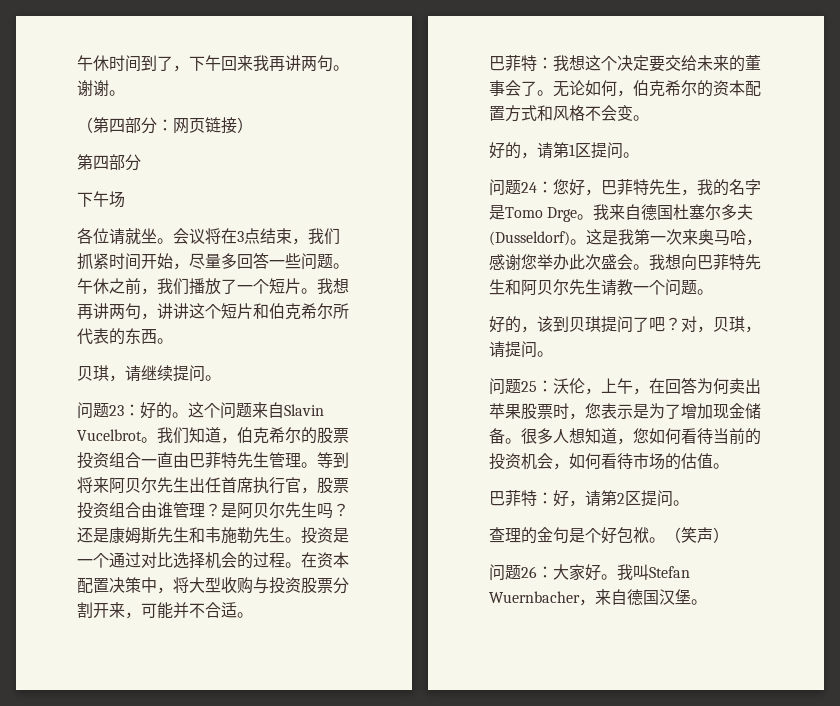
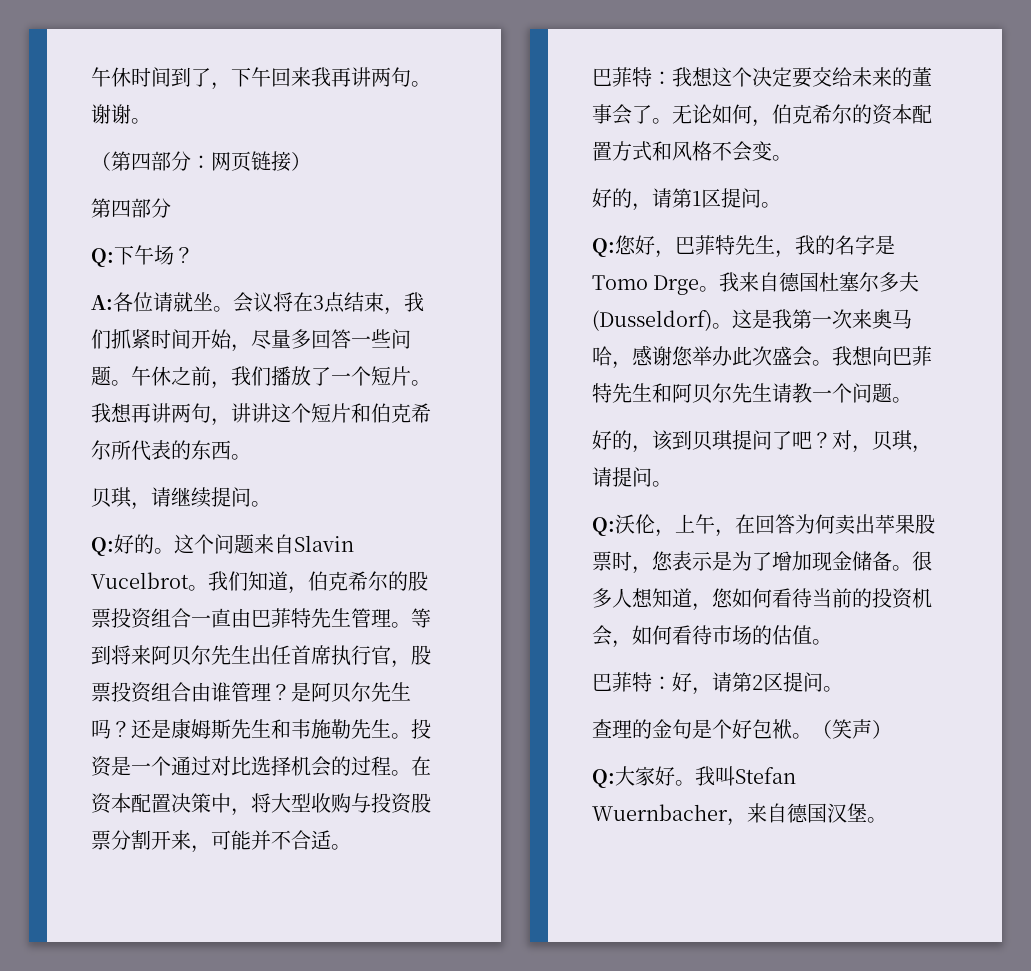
- 下午场
- 各位请就坐。
+ Q:下午场？
+ A:各位请就坐。
- 问题23：好的。
+ Q:好的。
- 问题24：您好，巴菲特先生，我的名字是Tomo Drge。
+ Q:您好，巴菲特先生，我的名字是Tomo Drge。
- 问题25：沃伦，上午，在回答为何卖出苹果股票时，您表示是为了增加现金储备。
+ Q:沃伦，上午，在回答为何卖出苹果股票时，您表示是为了增加现金储备。
- 问题26：大家好。
+ Q:大家好。

